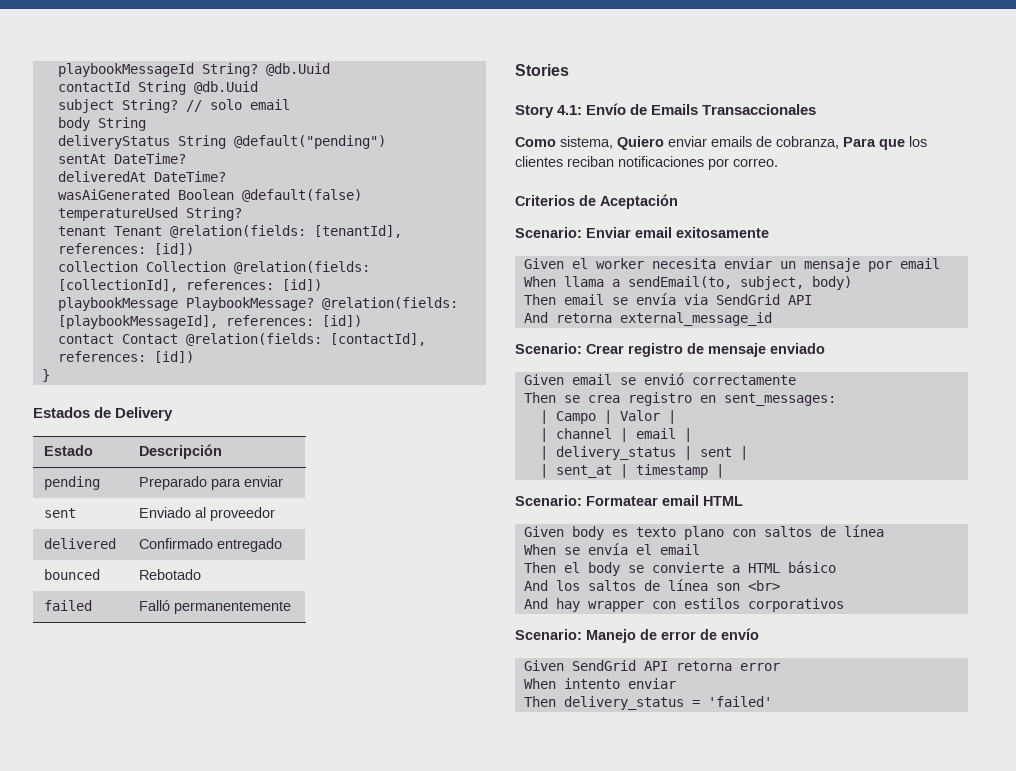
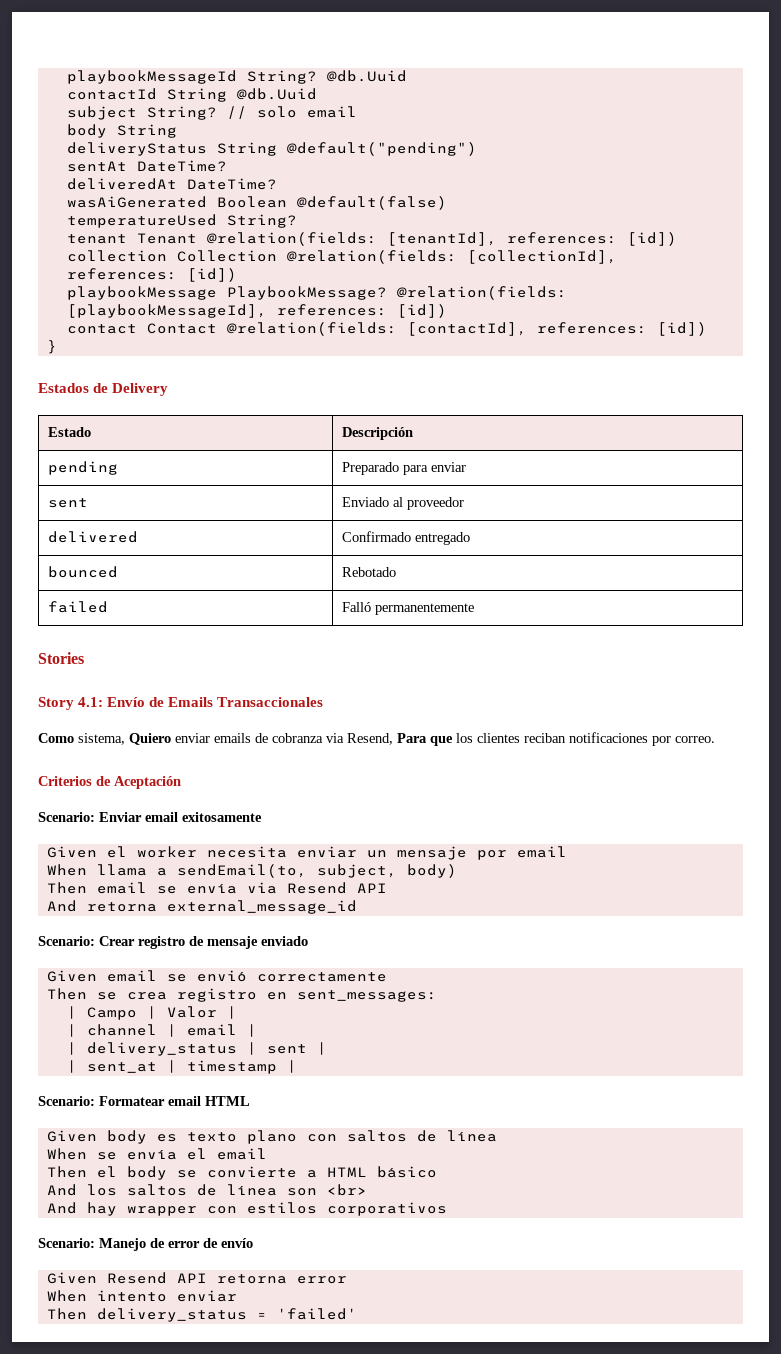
- Como sistema, Quiero enviar emails de cobranza, Para que los clientes reciban notificaciones por correo.
+ Como sistema, Quiero enviar emails de cobranza via Resend, Para que los clientes reciban notificaciones por correo.
- Then email se envía via SendGrid API
+ Then email se envía via Resend API
- Given SendGrid API retorna error
+ Given Resend API retorna error

